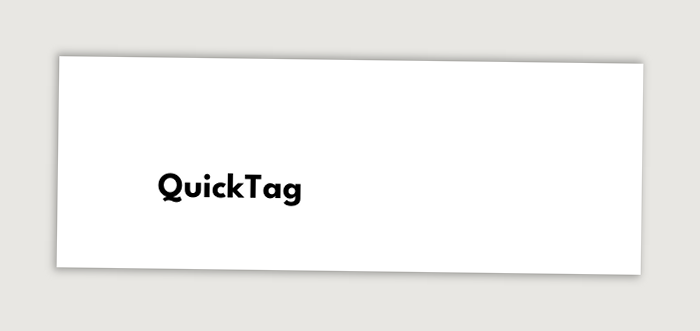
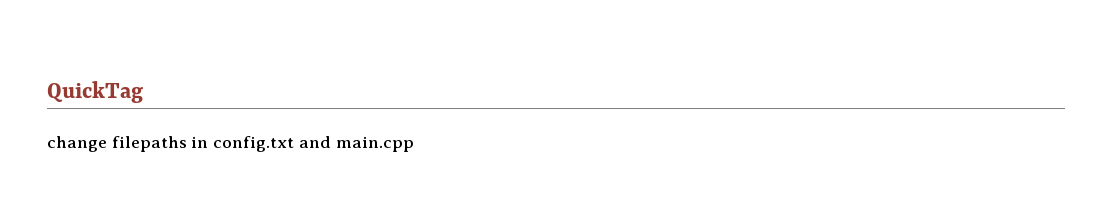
+ change filepaths in config.txt and main.cpp

